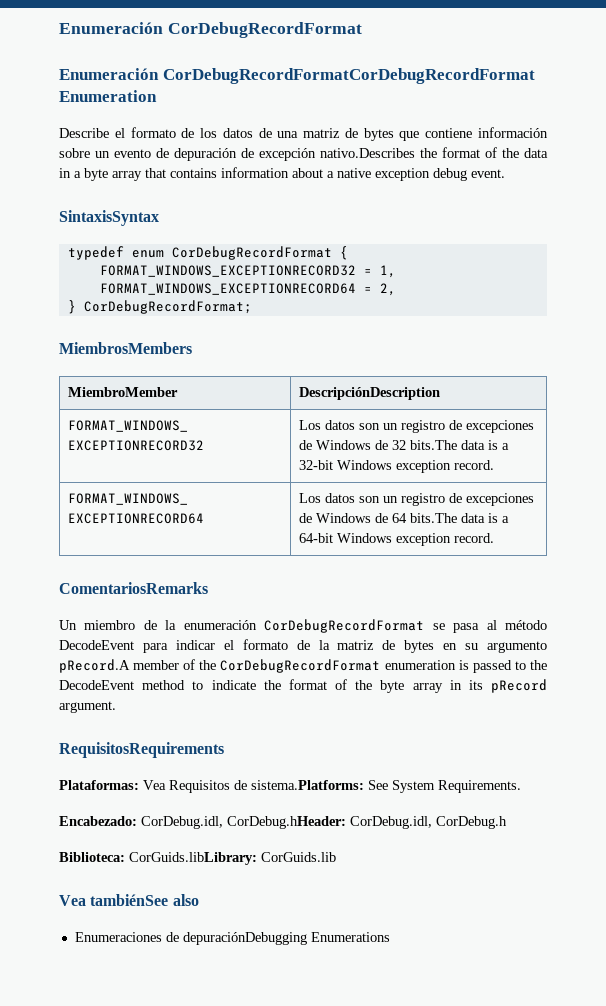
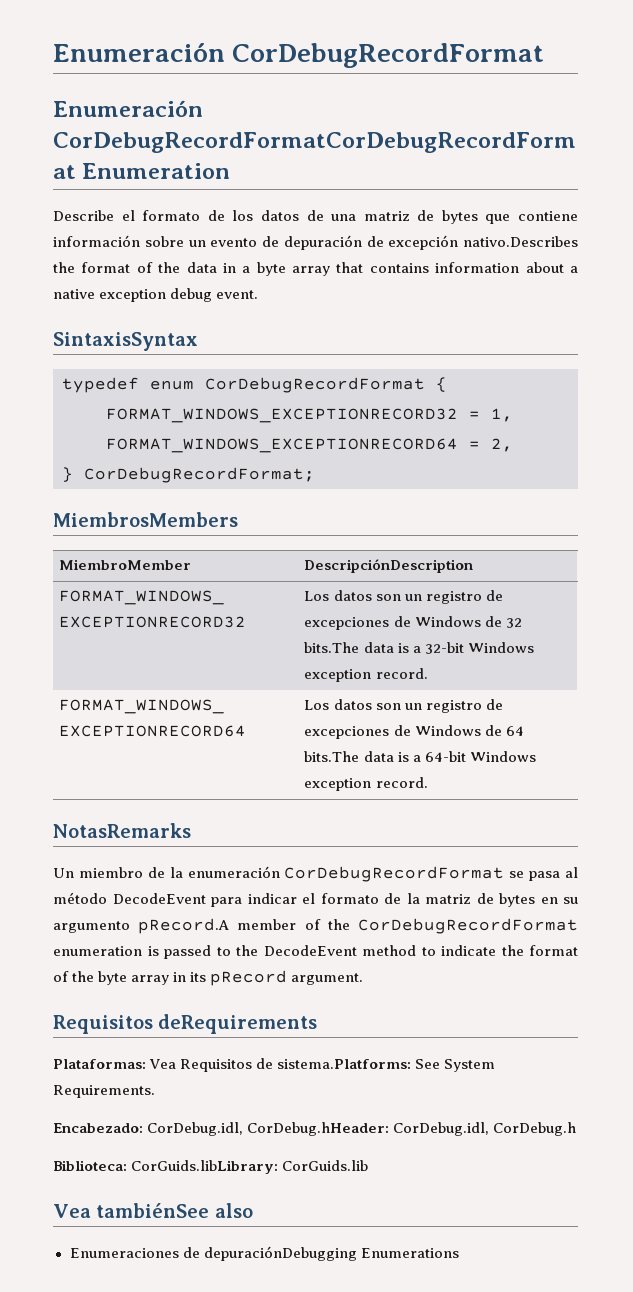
- ComentariosRemarks
+ NotasRemarks
- RequisitosRequirements
+ Requisitos deRequirements

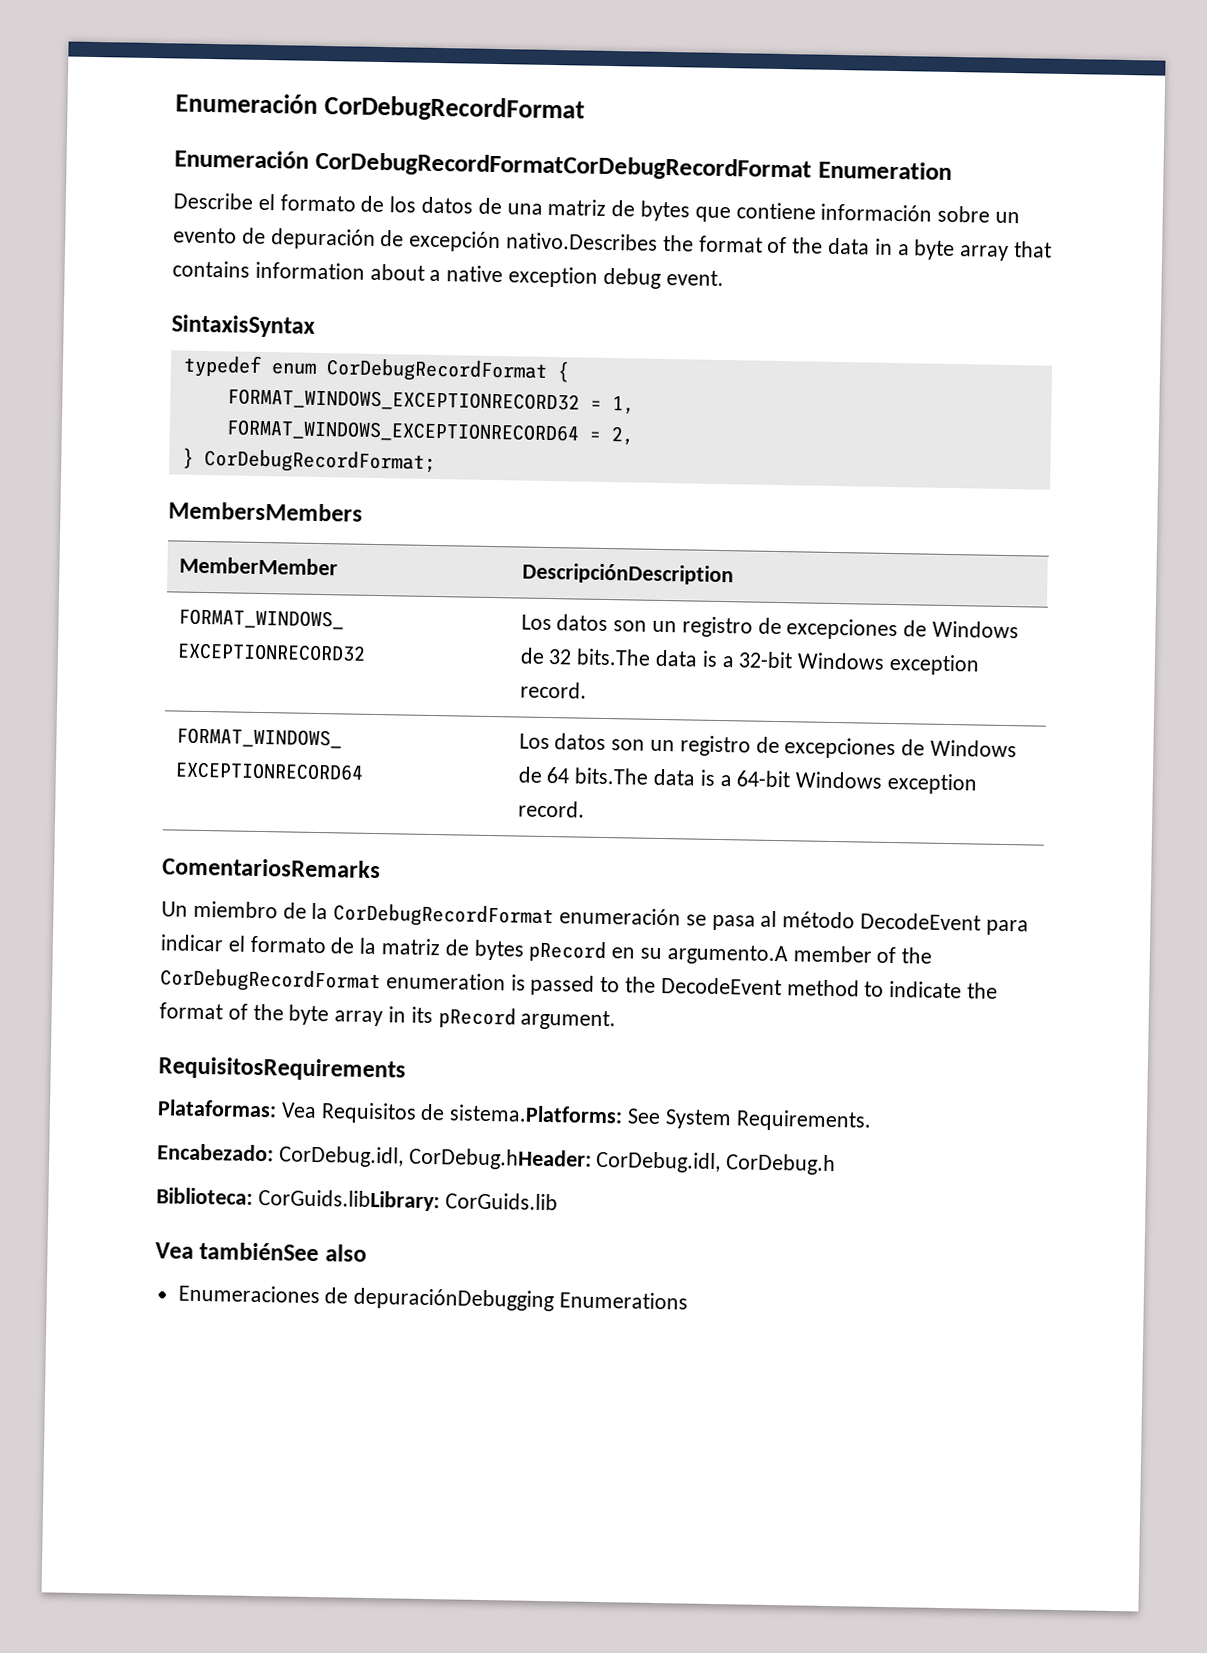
- MiembrosMembers
- MiembroMember | DescripciónDescription
+ MembersMembers
+ MemberMember | DescripciónDescription
- NotasRemarks
+ ComentariosRemarks
- Un miembro de la enumeración CorDebugRecordFormat se pasa al método DecodeEvent para indicar el formato de la matriz de bytes en su argumento pRecord.A member of the CorDebugRecordFormat enumeration is passed to the DecodeEvent method to indicate the format of the byte array in its pRecord argument.
+ Un miembro de la CorDebugRecordFormat enumeración se pasa al método DecodeEvent para indicar el formato de la matriz de bytes pRecord en su argumento.A member of the CorDebugRecordFormat enumeration is passed to the DecodeEvent method to indicate the format of the byte array in its pRecord argument.
- Requisitos deRequirements
+ RequisitosRequirements

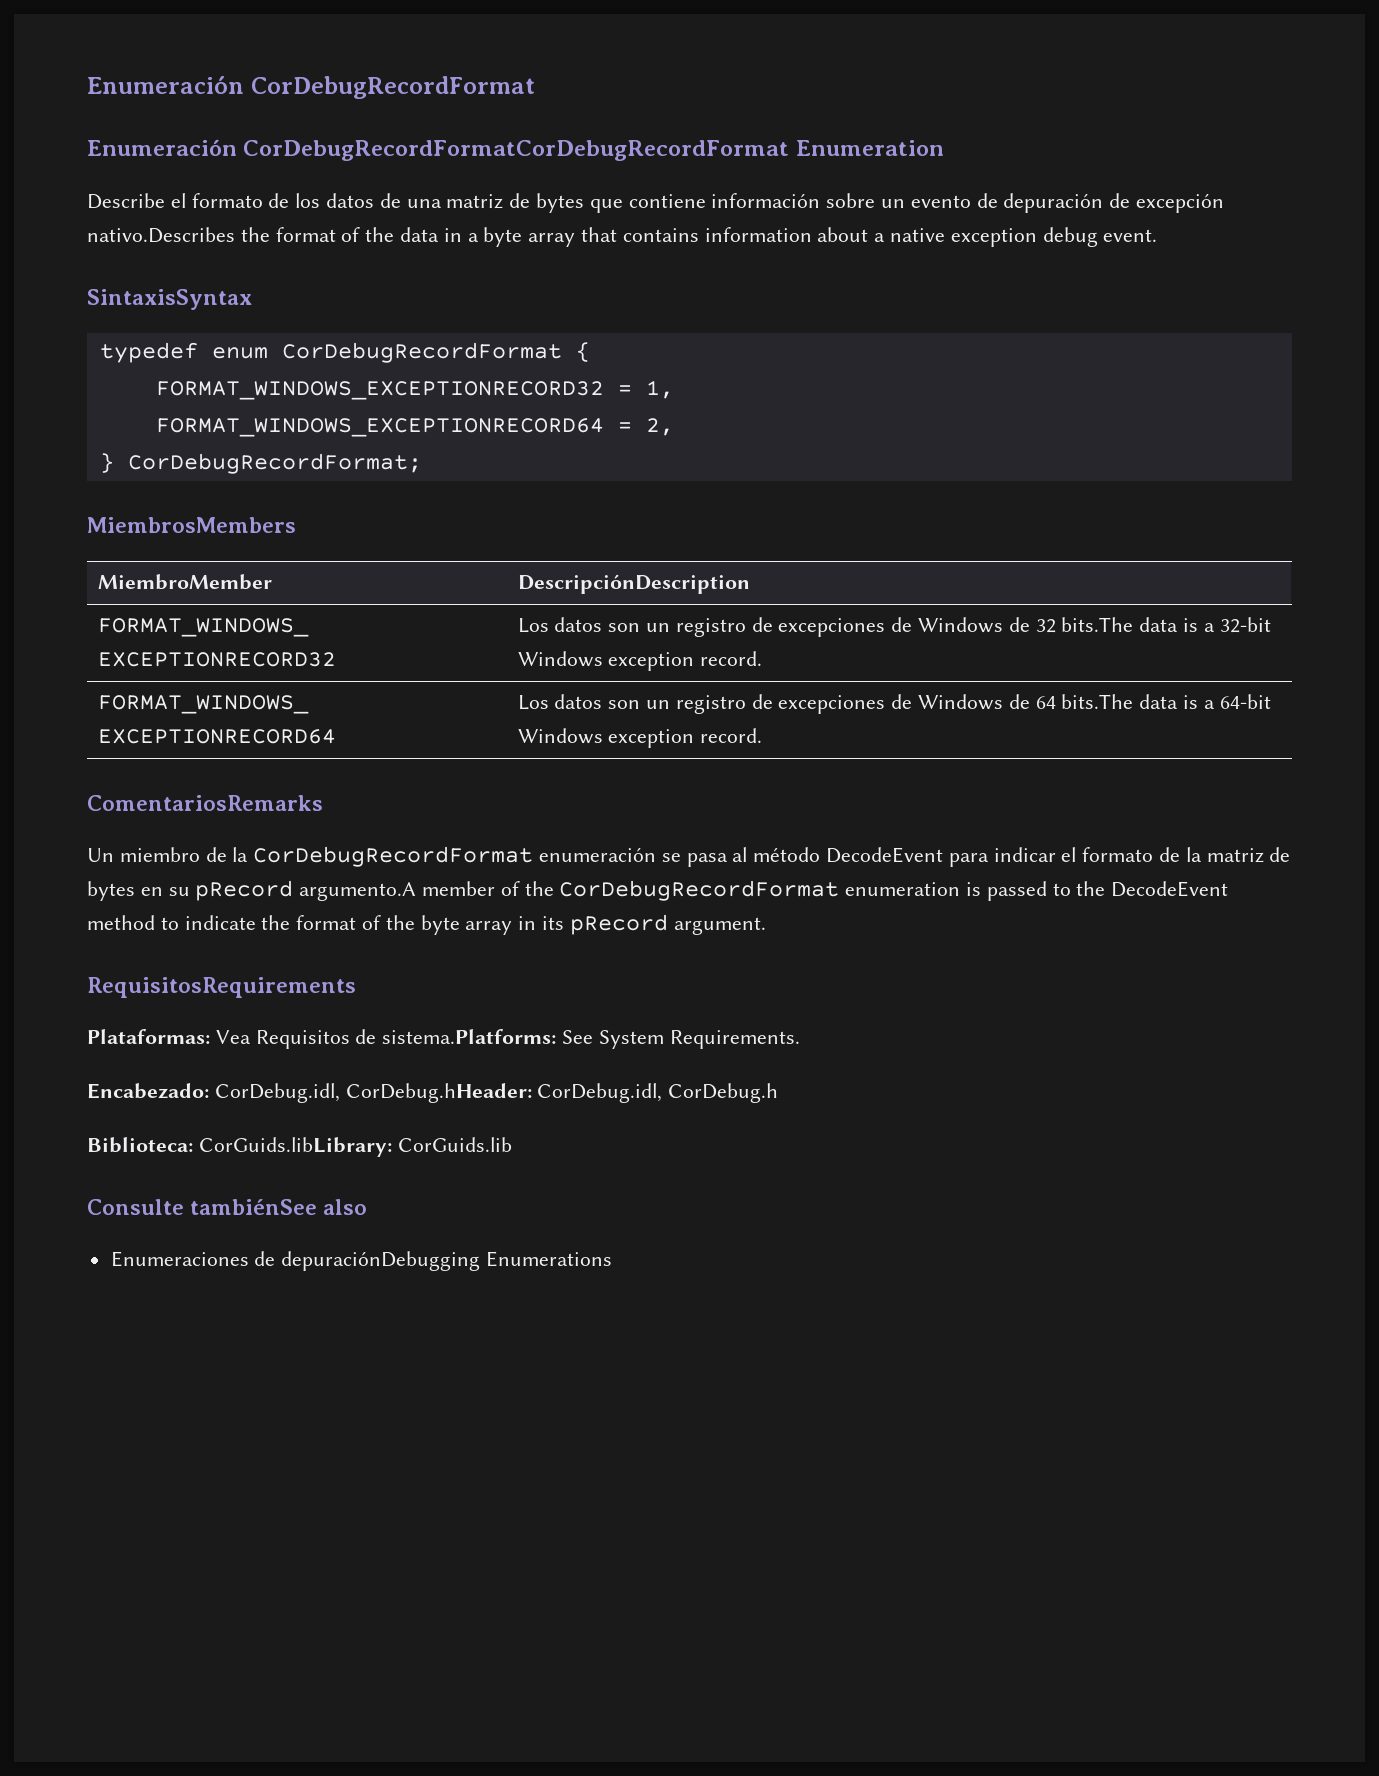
- MembersMembers
- MemberMember | DescripciónDescription
+ MiembrosMembers
+ MiembroMember | DescripciónDescription
- Un miembro de la CorDebugRecordFormat enumeración se pasa al método DecodeEvent para indicar el formato de la matriz de bytes pRecord en su argumento.A member of the CorDebugRecordFormat enumeration is passed to the DecodeEvent method to indicate the format of the byte array in its pRecord argument.
+ Un miembro de la CorDebugRecordFormat enumeración se pasa al método DecodeEvent para indicar el formato de la matriz de bytes en su pRecord argumento.A member of the CorDebugRecordFormat enumeration is passed to the DecodeEvent method to indicate the format of the byte array in its pRecord argument.
- Vea tambiénSee also
+ Consulte tambiénSee also

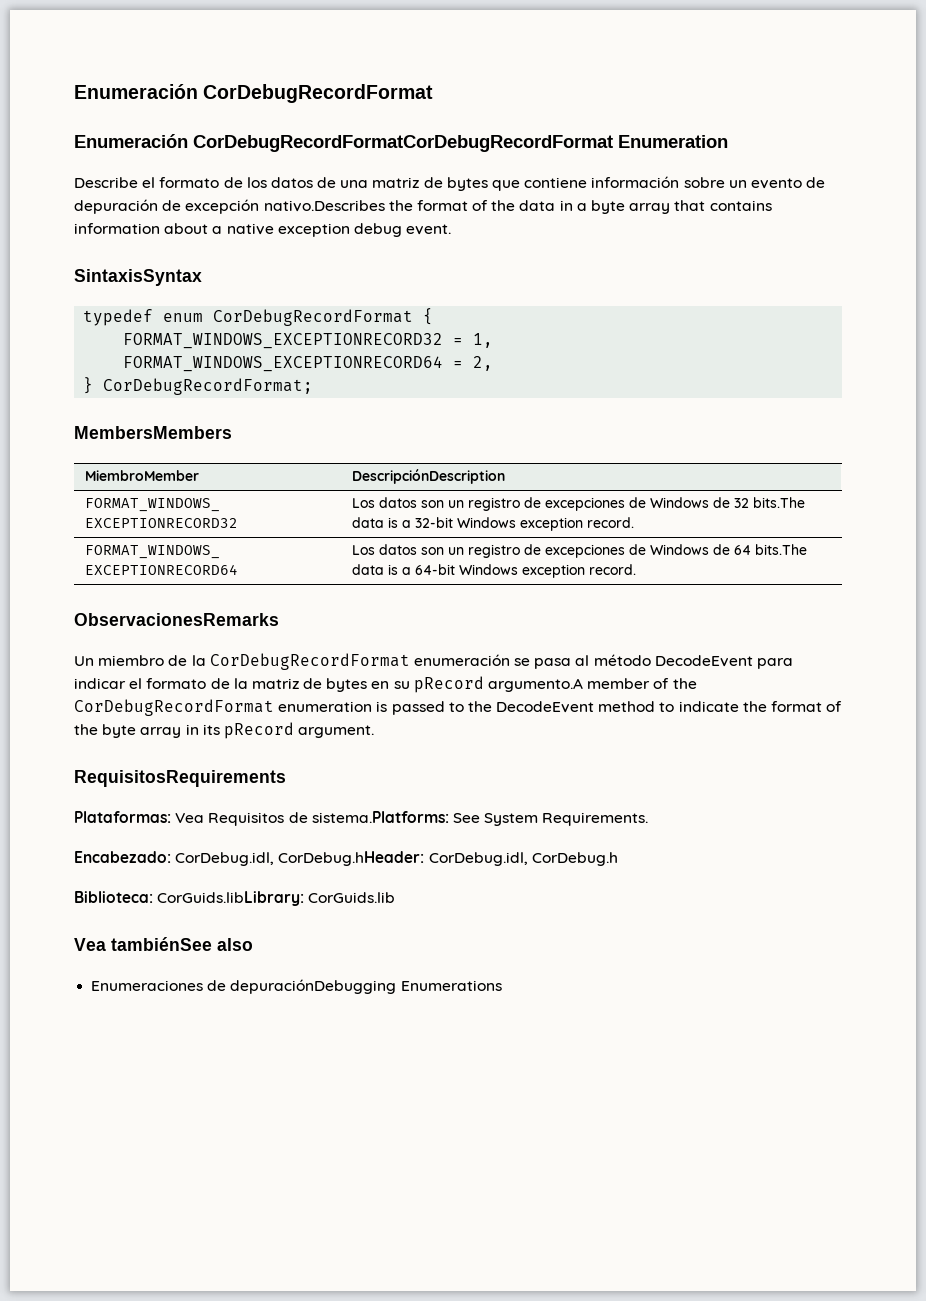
- MiembrosMembers
+ MembersMembers
- ComentariosRemarks
+ ObservacionesRemarks
- Consulte tambiénSee also
+ Vea tambiénSee also

